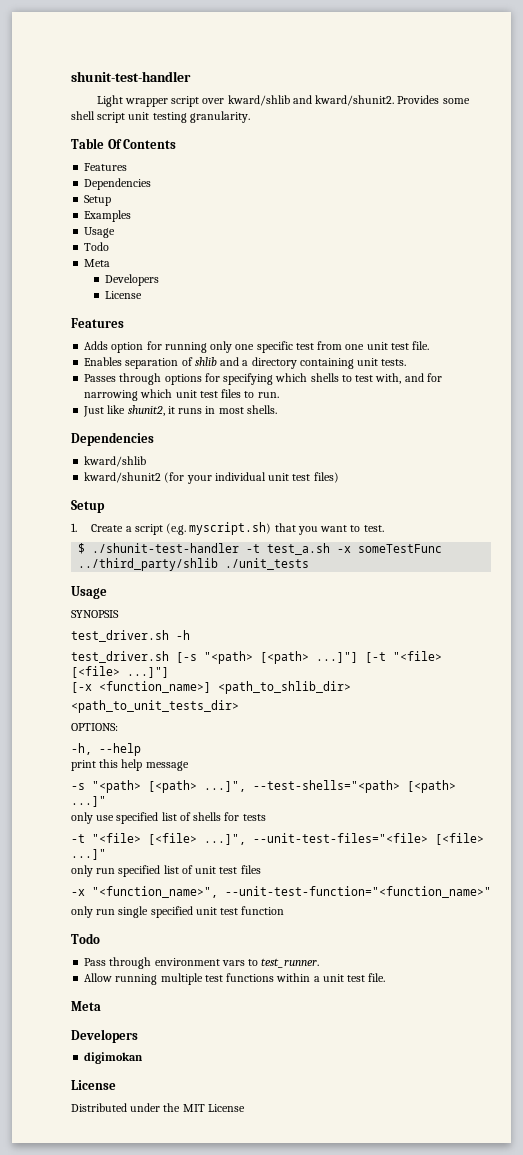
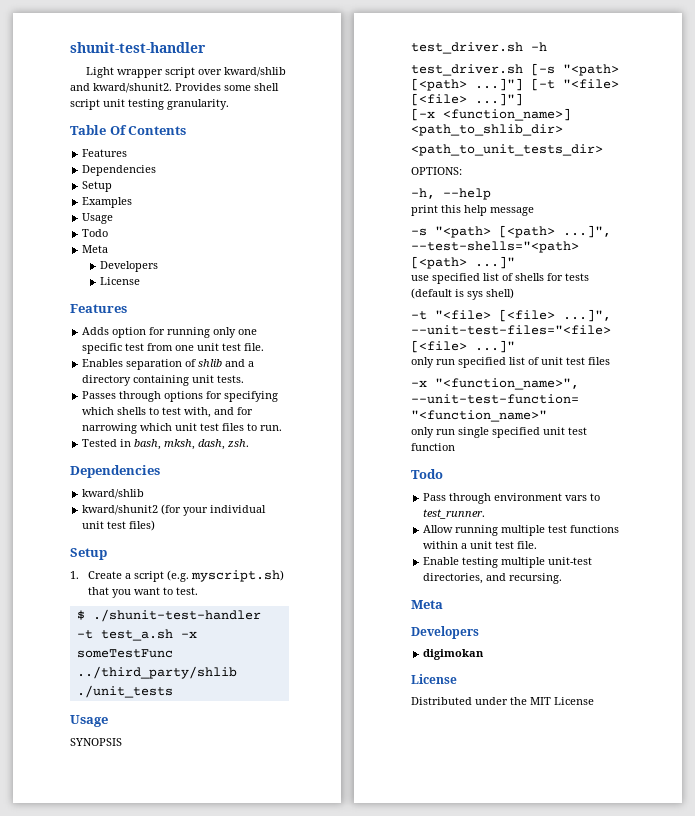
- Just like shunit2, it runs in most shells.
+ Tested in bash, mksh, dash, zsh.
- only use specified list of shells for tests
+ use specified list of shells for tests (default is sys shell)
+ Enable testing multiple unit-test directories, and recursing.

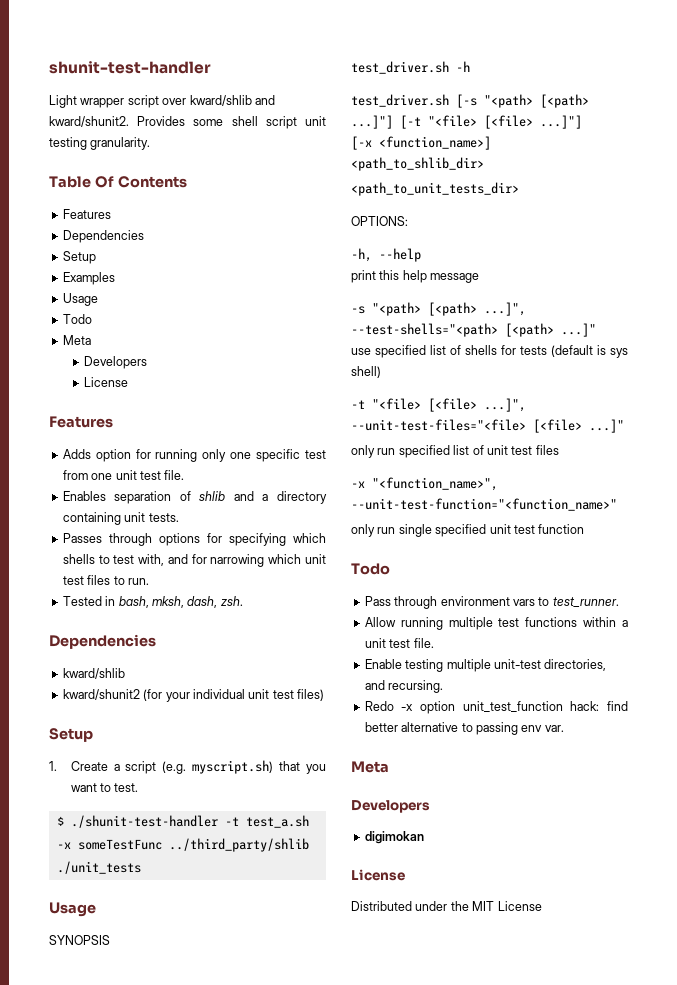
+ Redo -x option unit_test_function hack: find better alternative to passing env var.

